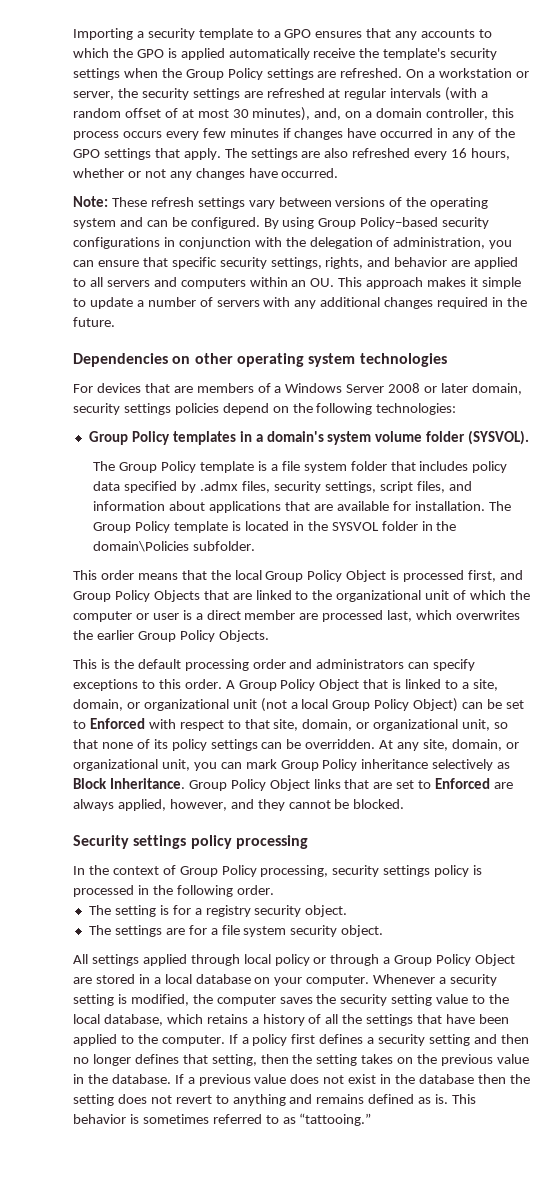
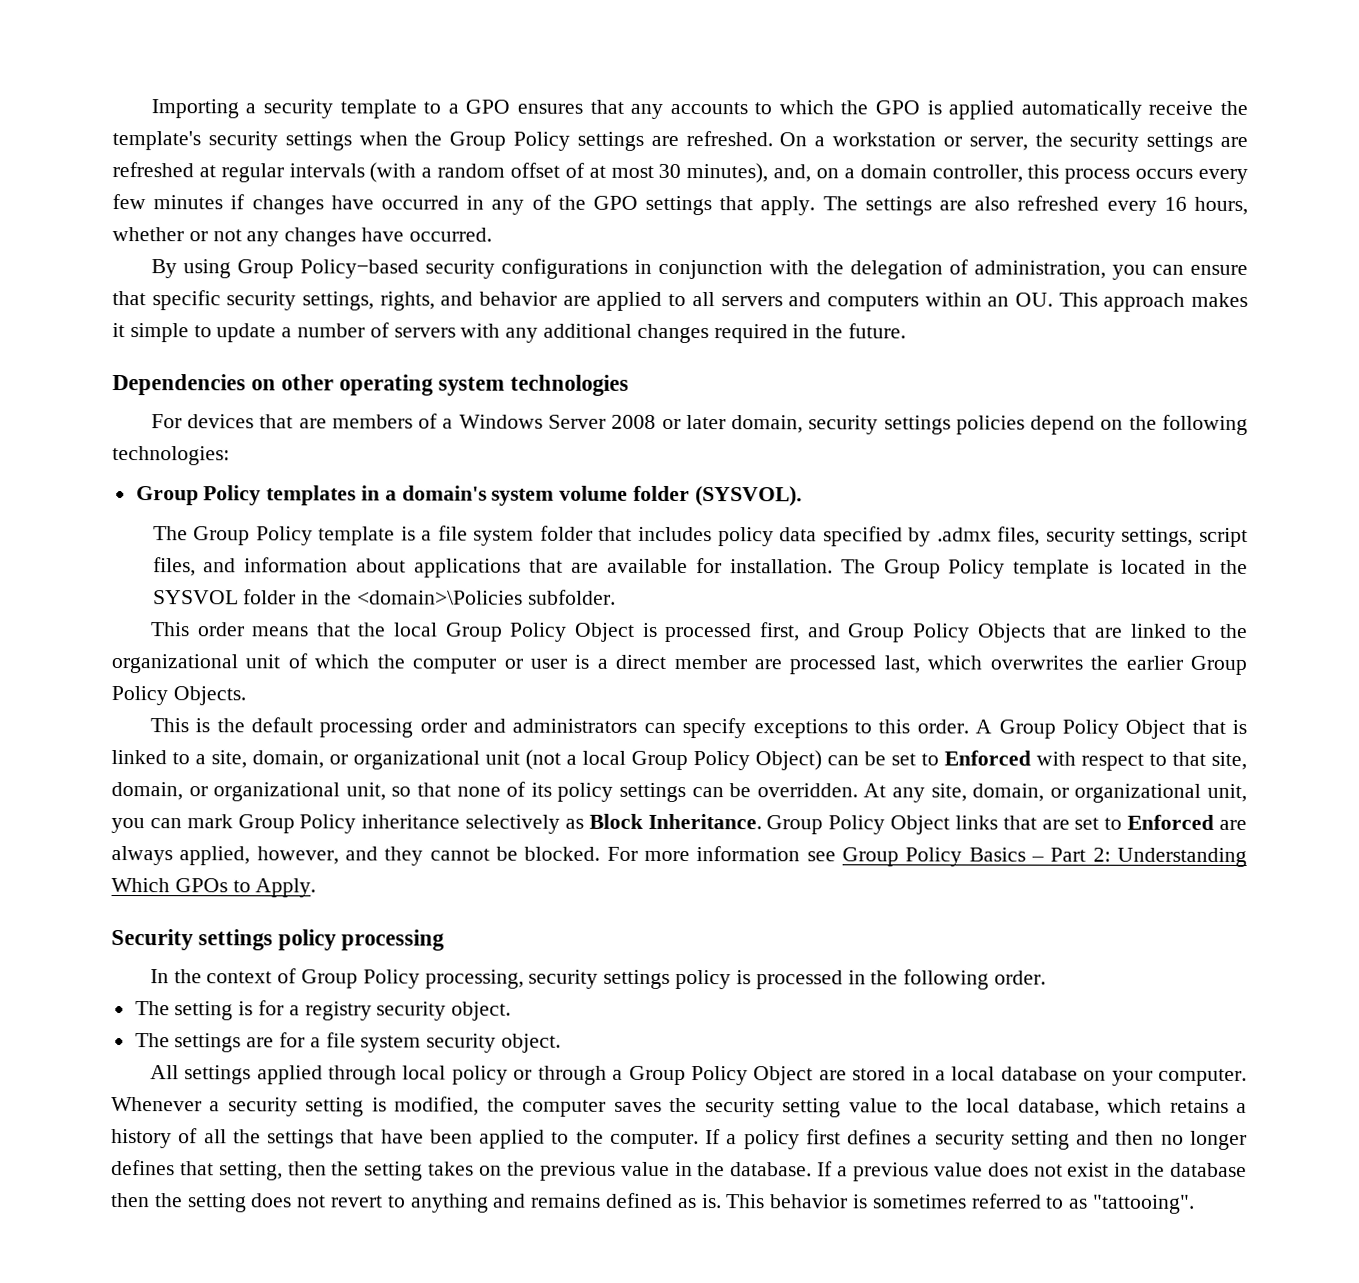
- Note: These refresh settings vary between versions of the operating system and can be configured.
- The Group Policy template is located in the SYSVOL folder in the domain\Policies subfolder.
+ The Group Policy template is located in the SYSVOL folder in the <domain>\Policies subfolder.
+ For more information see Group Policy Basics – Part 2: Understanding Which GPOs to Apply.
- This behavior is sometimes referred to as “tattooing.”
+ This behavior is sometimes referred to as "tattooing".

